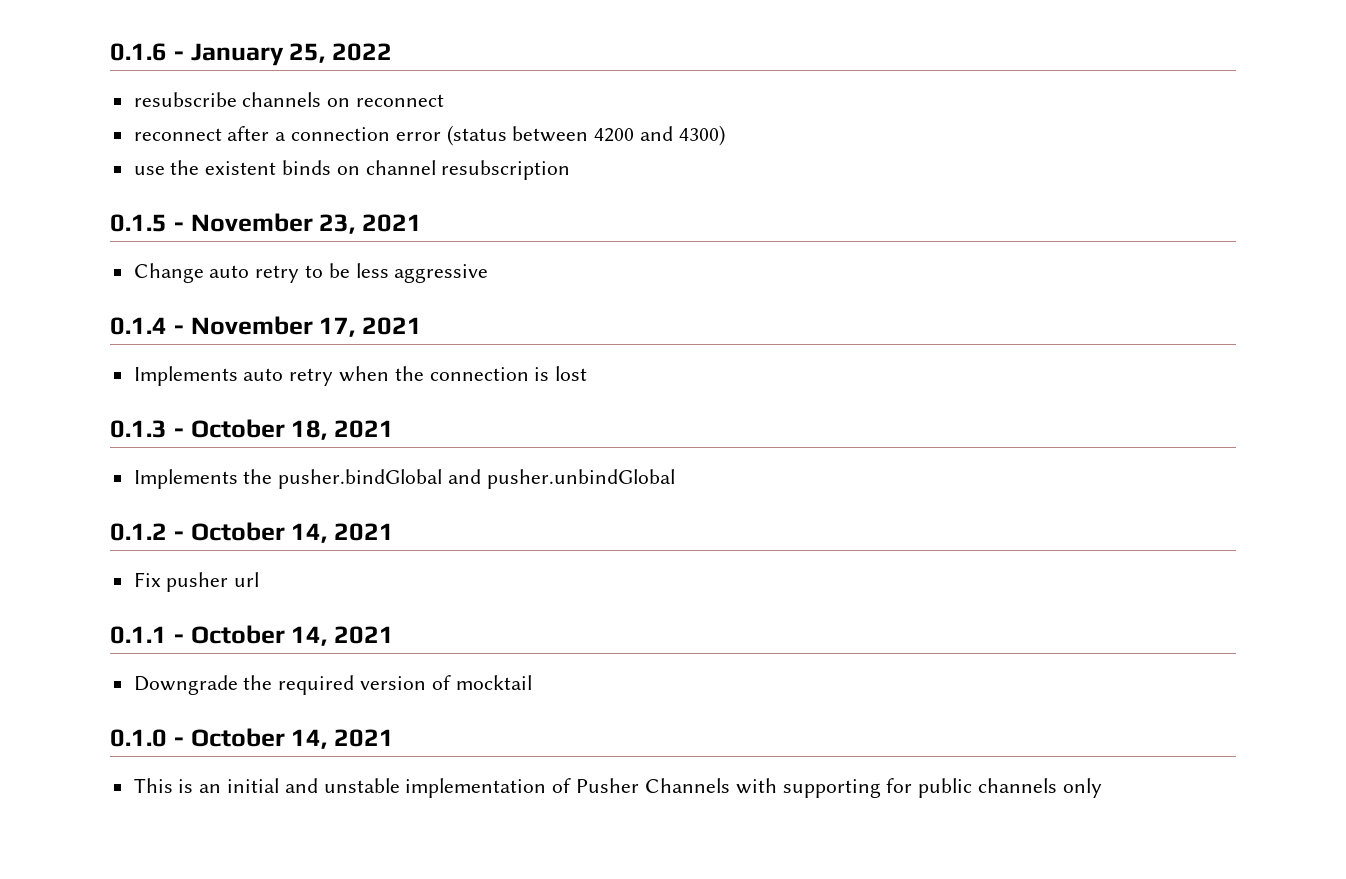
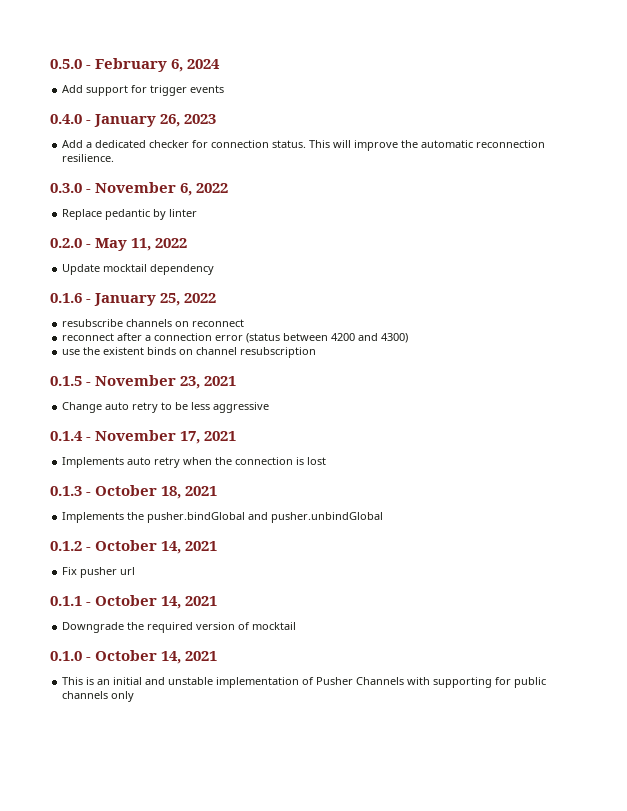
+ 0.5.0 - February 6, 2024
+ Add support for trigger events
+ 0.4.0 - January 26, 2023
+ Add a dedicated checker for connection status. This will improve the automatic reconnection resilience.
+ 0.3.0 - November 6, 2022
+ Replace pedantic by linter
+ 0.2.0 - May 11, 2022
+ Update mocktail dependency

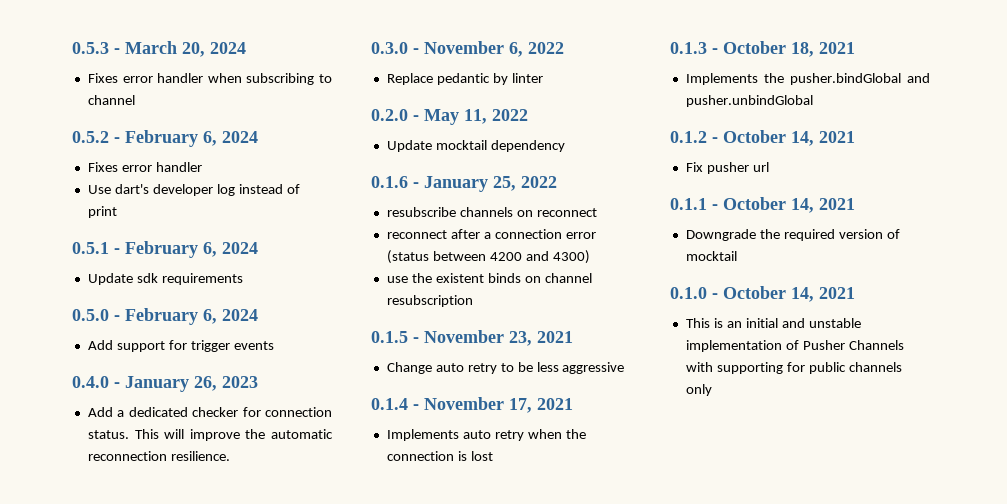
+ 0.5.3 - March 20, 2024
+ Fixes error handler when subscribing to channel
+ 0.5.2 - February 6, 2024
+ Fixes error handler
+ Use dart's developer log instead of print
+ 0.5.1 - February 6, 2024
+ Update sdk requirements

